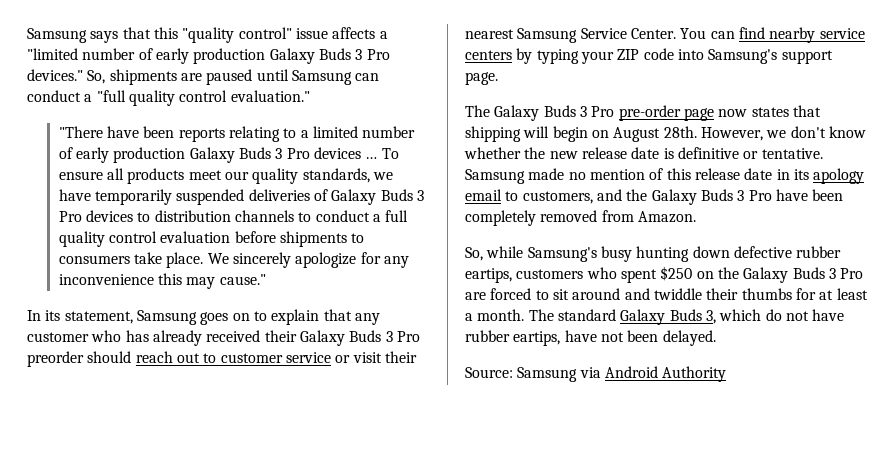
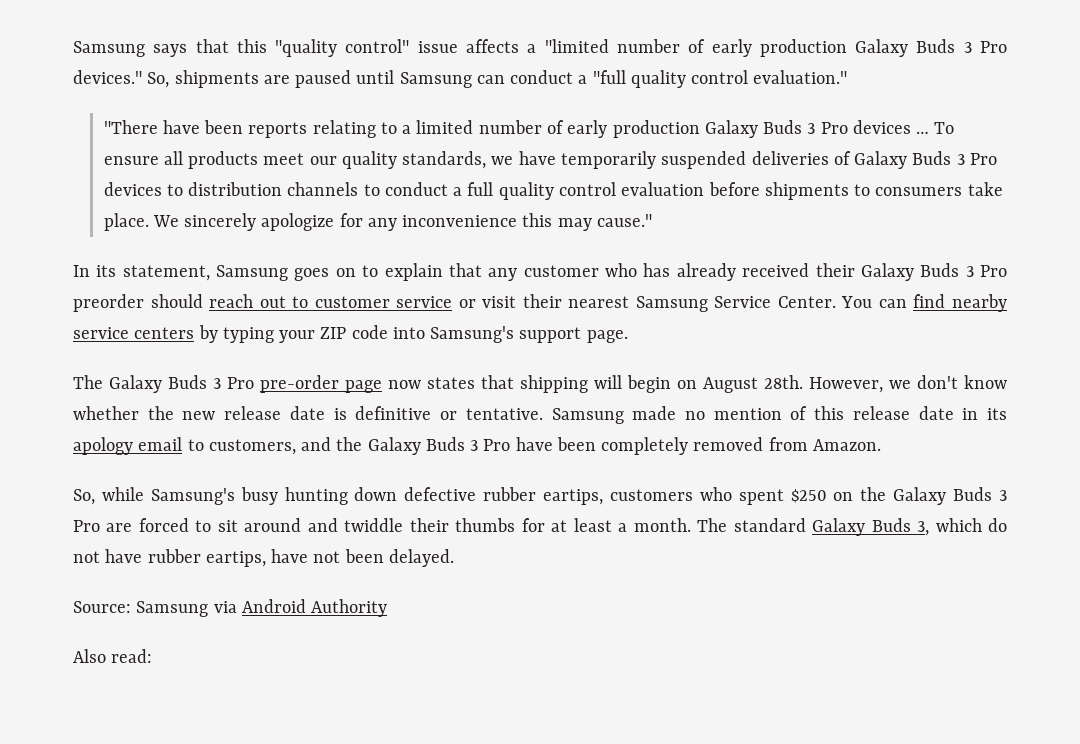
+ Also read:

